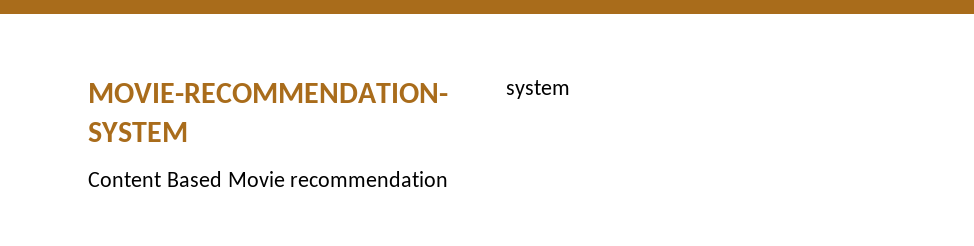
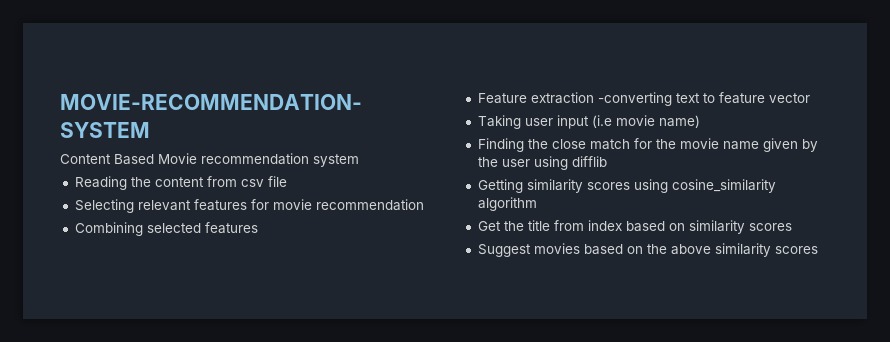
+ Reading the content from csv file
+ Selecting relevant features for movie recommendation
+ Combining selected features
+ Feature extraction -converting text to feature vector
+ Taking user input (i.e movie name)
+ Finding the close match for the movie name given by the user using difflib
+ Getting similarity scores using cosine_similarity algorithm
+ Get the title from index based on similarity scores
+ Suggest movies based on the above similarity scores

